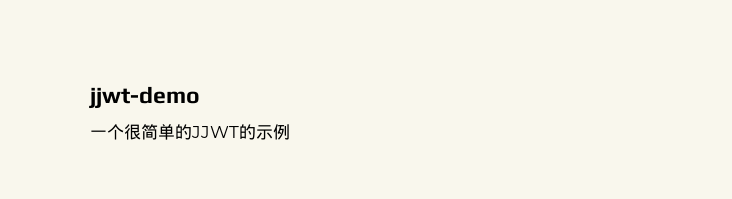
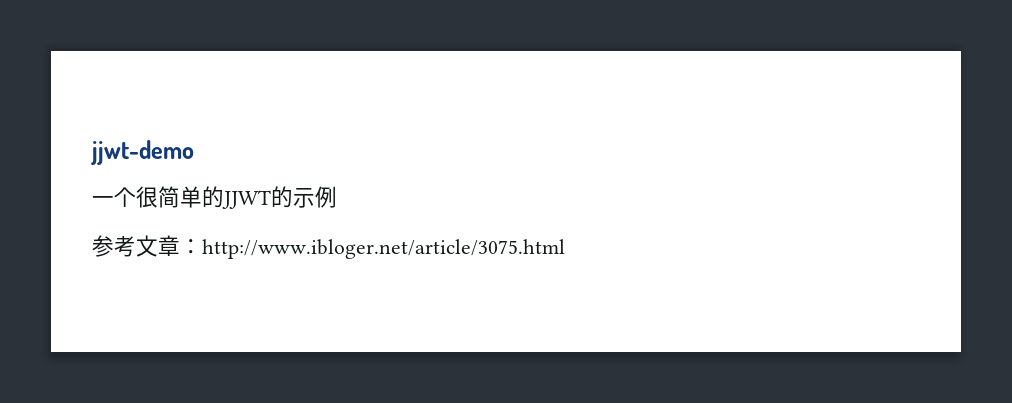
+ 参考文章：http://www.ibloger.net/article/3075.html

